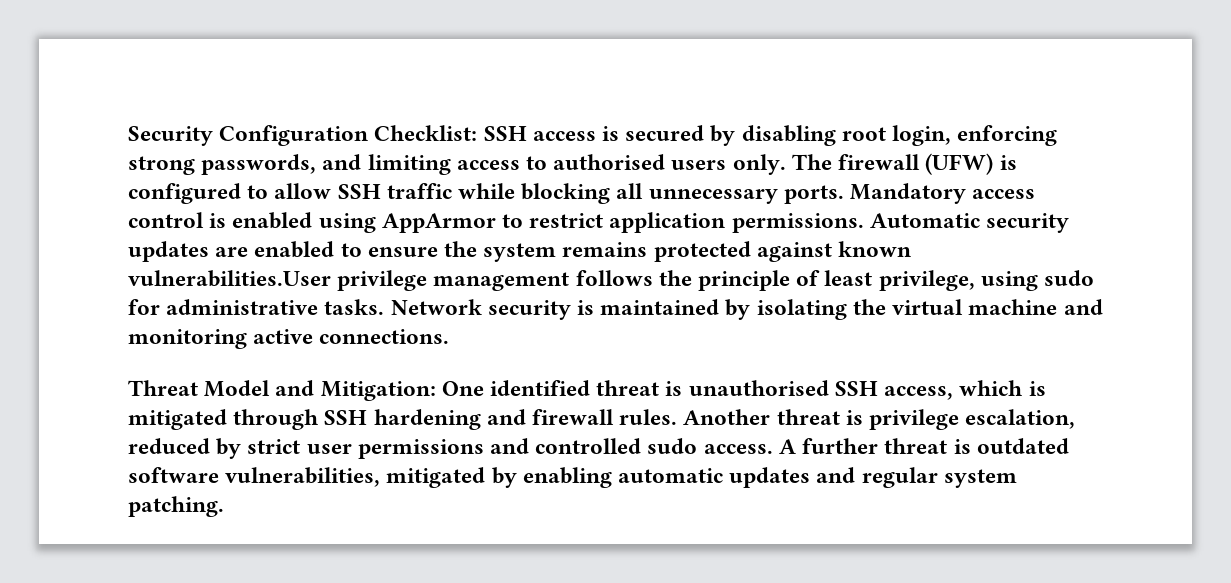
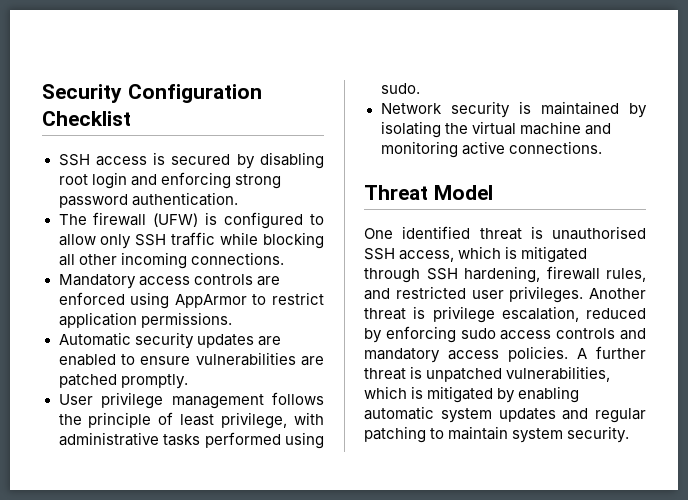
- Security Configuration Checklist: SSH access is secured by disabling root login, enforcing strong passwords, and limiting access to authorised users only. The firewall (UFW) is configured to allow SSH traffic while blocking all unnecessary ports. Mandatory access control is enabled using AppArmor to restrict application permissions. Automatic security updates are enabled to ensure the system remains protected against known vulnerabilities.User privilege management follows the principle of least privilege, using sudo for administrative tasks. Network security is maintained by isolating the virtual machine and monitoring active connections.
+ Security Configuration Checklist
+ SSH access is secured by disabling root login and enforcing strong password authentication.
+ The firewall (UFW) is configured to allow only SSH traffic while blocking all other incoming connections.
+ Mandatory access controls are enforced using AppArmor to restrict application permissions.
+ Automatic security updates are enabled to ensure vulnerabilities are patched promptly.
+ User privilege management follows the principle of least privilege, with administrative tasks performed using sudo.
+ Network security is maintained by isolating the virtual machine and monitoring active connections.
- Threat Model and Mitigation: One identified threat is unauthorised SSH access, which is mitigated through SSH hardening and firewall rules.
+ Threat Model
+ One identified threat is unauthorised SSH access, which is mitigated through SSH hardening, firewall rules, and restricted user privileges.
- Another threat is privilege escalation, reduced by strict user permissions and controlled sudo access. A further threat is outdated software vulnerabilities, mitigated by enabling automatic updates and regular system patching.
+ Another threat is privilege escalation, reduced by enforcing sudo access controls and mandatory access policies. A further threat is unpatched vulnerabilities, which is mitigated by enabling automatic system updates and regular patching to maintain system security.

